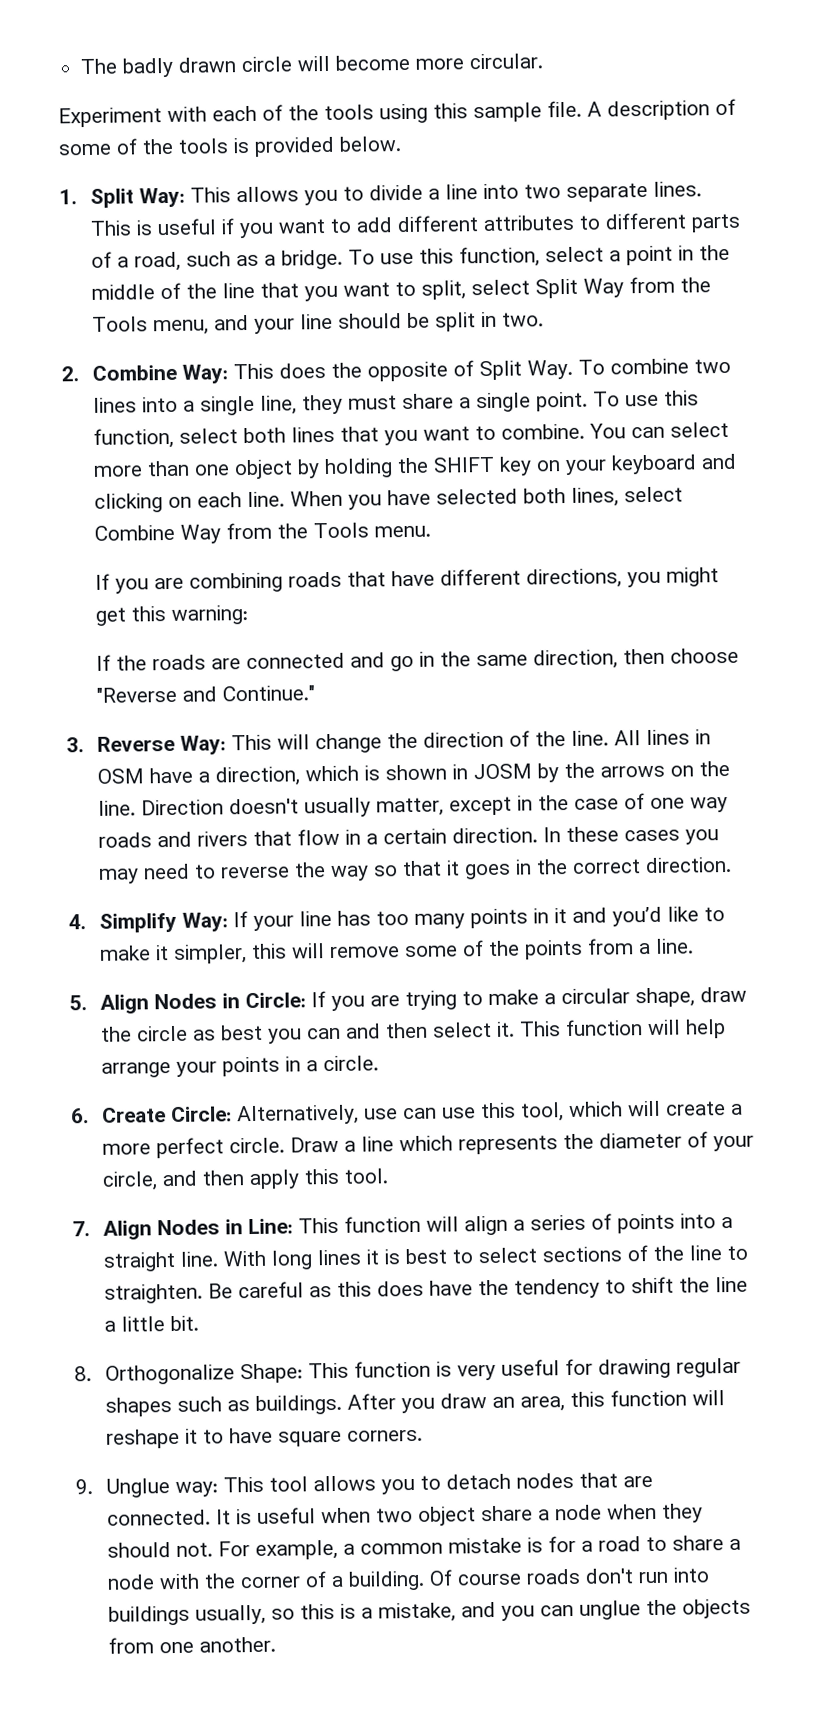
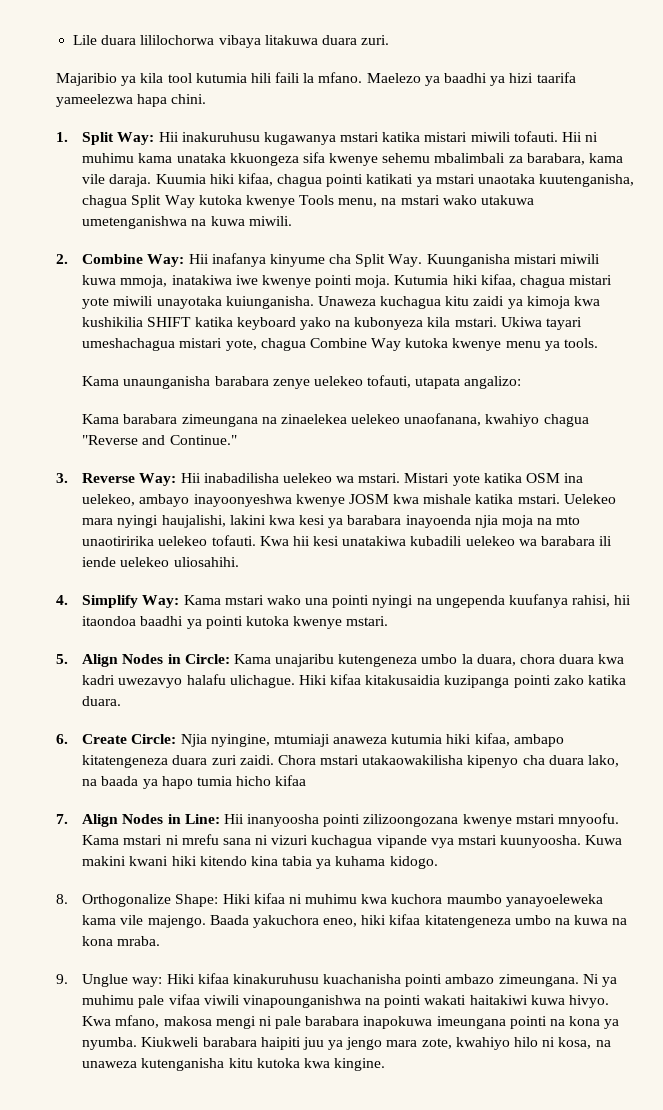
- The badly drawn circle will become more circular.
- Experiment with each of the tools using this sample file. A description of some of the tools is provided below.
- 1. Split Way: This allows you to divide a line into two separate lines. This is useful if you want to add different attributes to different parts of a road, such as a bridge. To use this function, select a point in the middle of the line that you want to split, select Split Way from the Tools menu, and your line should be split in two.
- 2. Combine Way: This does the opposite of Split Way. To combine two lines into a single line, they must share a single point. To use this function, select both lines that you want to combine. You can select more than one object by holding the SHIFT key on your keyboard and clicking on each line. When you have selected both lines, select Combine Way from the Tools menu.
- If you are combining roads that have different directions, you might get this warning:
- If the roads are connected and go in the same direction, then choose "Reverse and Continue."
+ Lile duara lililochorwa vibaya litakuwa duara zuri.
+ Majaribio ya kila tool kutumia hili faili la mfano. Maelezo ya baadhi ya hizi taarifa yameelezwa hapa chini.
+ 1. Split Way: Hii inakuruhusu kugawanya mstari katika mistari miwili tofauti. Hii ni muhimu kama unataka kkuongeza sifa kwenye sehemu mbalimbali za barabara, kama vile daraja. Kuumia hiki kifaa, chagua pointi katikati ya mstari unaotaka kuutenganisha, chagua Split Way kutoka kwenye Tools menu, na mstari wako utakuwa umetenganishwa na kuwa miwili.
+ 2. Combine Way: Hii inafanya kinyume cha Split Way. Kuunganisha mistari miwili kuwa mmoja, inatakiwa iwe kwenye pointi moja. Kutumia hiki kifaa, chagua mistari yote miwili unayotaka kuiunganisha. Unaweza kuchagua kitu zaidi ya kimoja kwa kushikilia SHIFT katika keyboard yako na kubonyeza kila mstari. Ukiwa tayari umeshachagua mistari yote, chagua Combine Way kutoka kwenye menu ya tools.
+ Kama unaunganisha barabara zenye uelekeo tofauti, utapata angalizo:
+ Kama barabara zimeungana na zinaelekea uelekeo unaofanana, kwahiyo chagua "Reverse and Continue."
- 3. Reverse Way: This will change the direction of the line. All lines in OSM have a direction, which is shown in JOSM by the arrows on the line. Direction doesn't usually matter, except in the case of one way roads and rivers that flow in a certain direction. In these cases you may need to reverse the way so that it goes in the correct direction.
- 4. Simplify Way: If your line has too many points in it and you’d like to make it simpler, this will remove some of the points from a line.
+ 3. Reverse Way: Hii inabadilisha uelekeo wa mstari. Mistari yote katika OSM ina uelekeo, ambayo inayoonyeshwa kwenye JOSM kwa mishale katika mstari. Uelekeo mara nyingi haujalishi, lakini kwa kesi ya barabara inayoenda njia moja na mto unaotiririka uelekeo tofauti. Kwa hii kesi unatakiwa kubadili uelekeo wa barabara ili iende uelekeo uliosahihi.
+ 4. Simplify Way: Kama mstari wako una pointi nyingi na ungependa kuufanya rahisi, hii itaondoa baadhi ya pointi kutoka kwenye mstari.
- 5. Align Nodes in Circle: If you are trying to make a circular shape, draw the circle as best you can and then select it. This function will help arrange your points in a circle.
- 6. Create Circle: Alternatively, use can use this tool, which will create a more perfect circle. Draw a line which represents the diameter of your circle, and then apply this tool.
+ 5. Align Nodes in Circle: Kama unajaribu kutengeneza umbo la duara, chora duara kwa kadri uwezavyo halafu ulichague. Hiki kifaa kitakusaidia kuzipanga pointi zako katika duara.
+ 6. Create Circle: Njia nyingine, mtumiaji anaweza kutumia hiki kifaa, ambapo kitatengeneza duara zuri zaidi. Chora mstari utakaowakilisha kipenyo cha duara lako, na baada ya hapo tumia hicho kifaa
- 7. Align Nodes in Line: This function will align a series of points into a straight line. With long lines it is best to select sections of the line to straighten. Be careful as this does have the tendency to shift the line a little bit.
- 8. Orthogonalize Shape: This function is very useful for drawing regular shapes such as buildings. After you draw an area, this function will reshape it to have square corners.
- 9. Unglue way: This tool allows you to detach nodes that are connected. It is useful when two object share a node when they should not. For example, a common mistake is for a road to share a node with the corner of a building. Of course roads don't run into buildings usually, so this is a mistake, and you can unglue the objects from one another.
+ 7. Align Nodes in Line: Hii inanyoosha pointi zilizoongozana kwenye mstari mnyoofu. Kama mstari ni mrefu sana ni vizuri kuchagua vipande vya mstari kuunyoosha. Kuwa makini kwani hiki kitendo kina tabia ya kuhama kidogo.
+ 8. Orthogonalize Shape: Hiki kifaa ni muhimu kwa kuchora maumbo yanayoeleweka kama vile majengo. Baada yakuchora eneo, hiki kifaa kitatengeneza umbo na kuwa na kona mraba.
+ 9. Unglue way: Hiki kifaa kinakuruhusu kuachanisha pointi ambazo zimeungana. Ni ya muhimu pale vifaa viwili vinapounganishwa na pointi wakati haitakiwi kuwa hivyo. Kwa mfano, makosa mengi ni pale barabara inapokuwa imeungana pointi na kona ya nyumba. Kiukweli barabara haipiti juu ya jengo mara zote, kwahiyo hilo ni kosa, na unaweza kutenganisha kitu kutoka kwa kingine.

